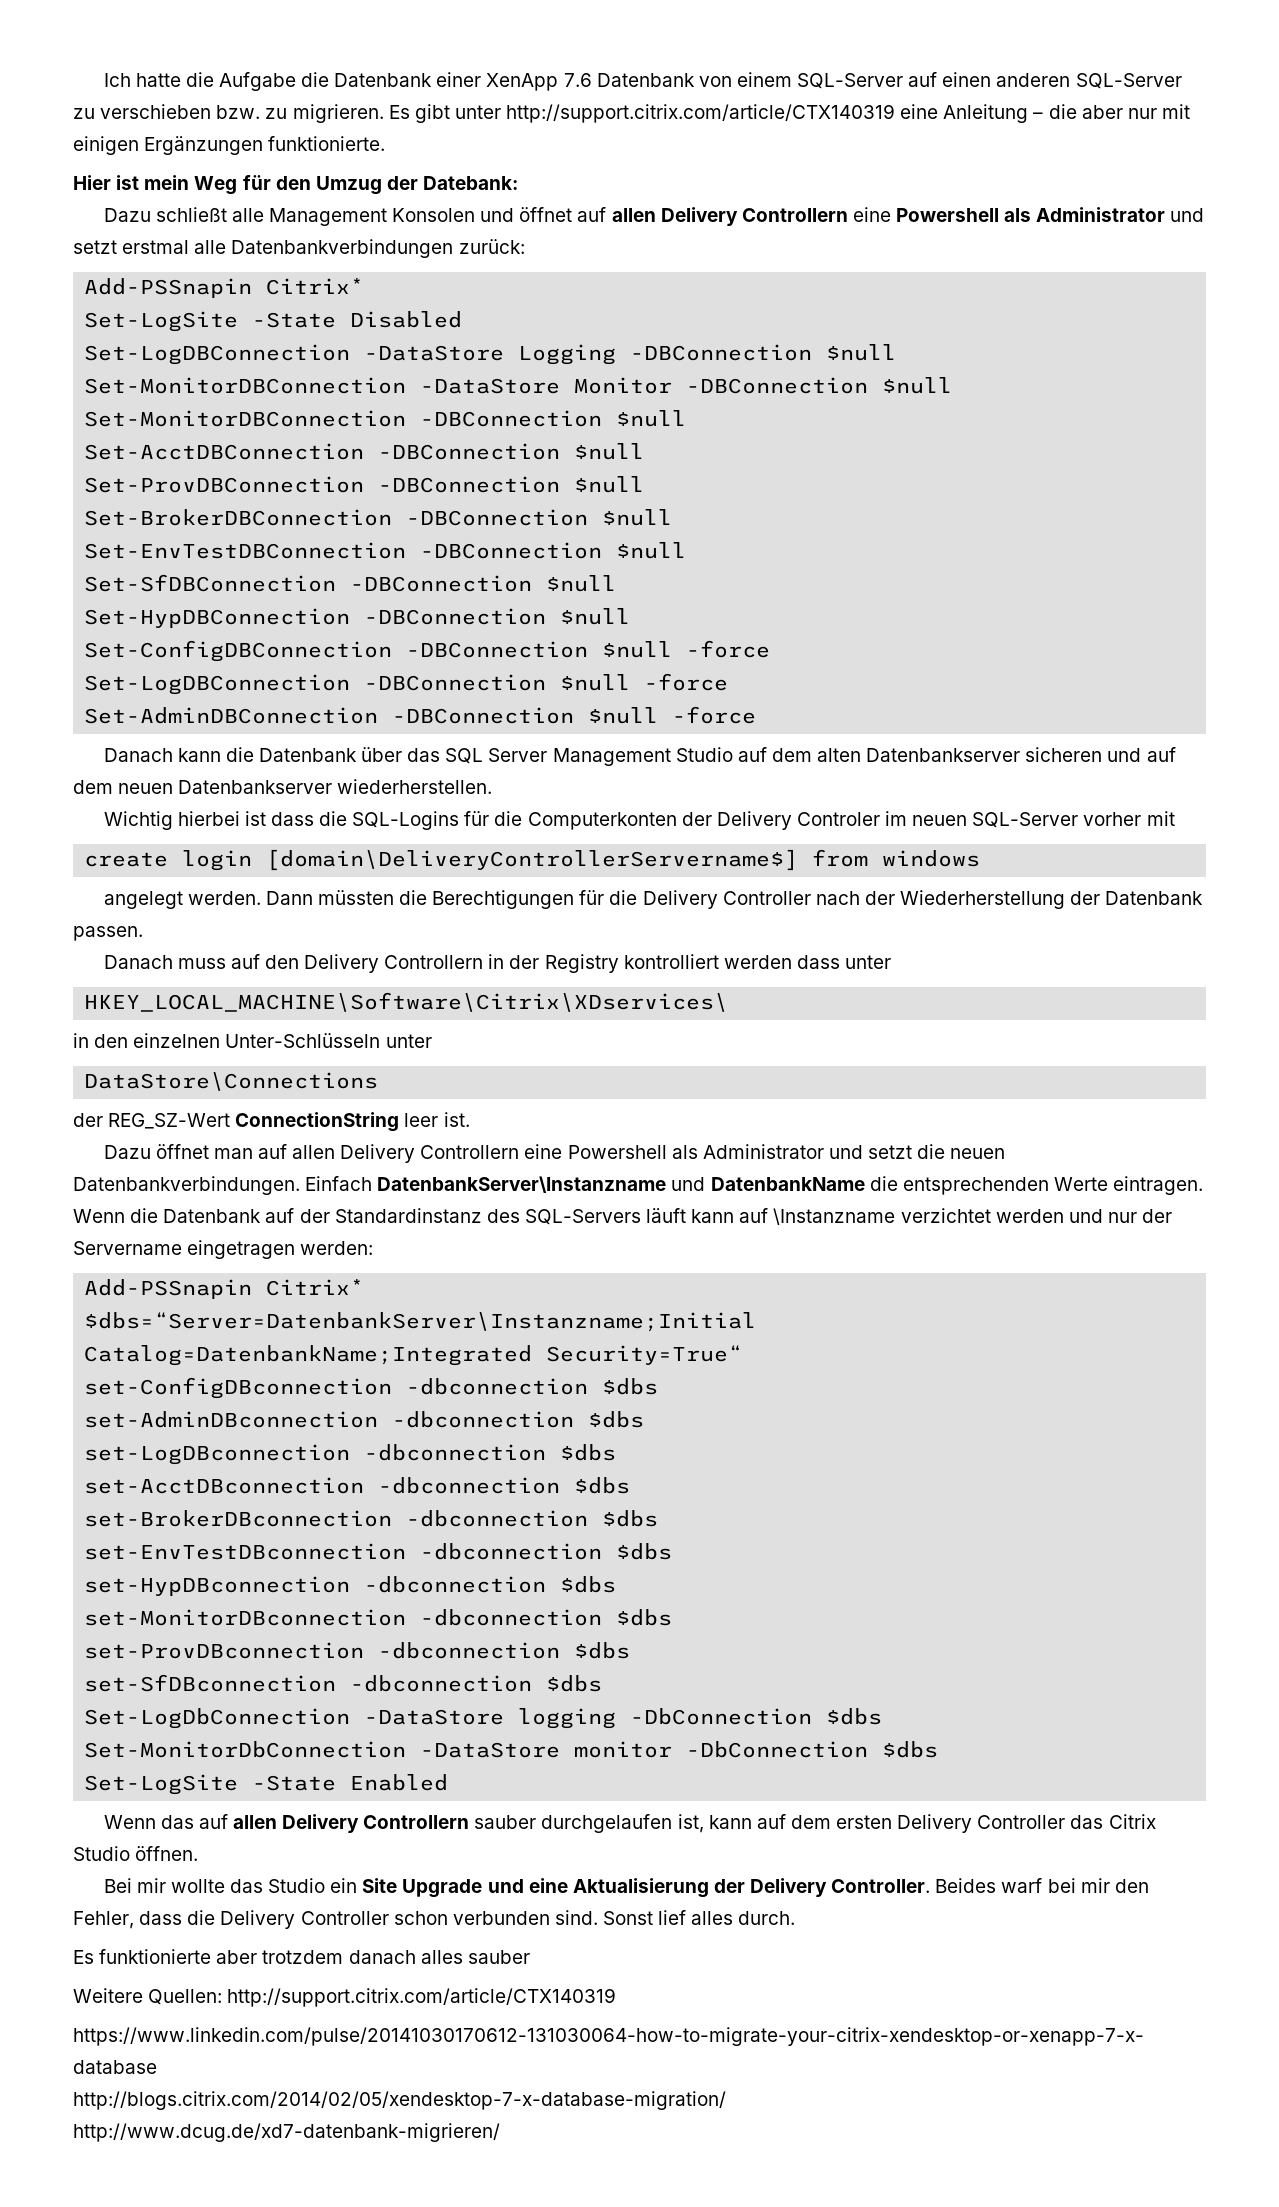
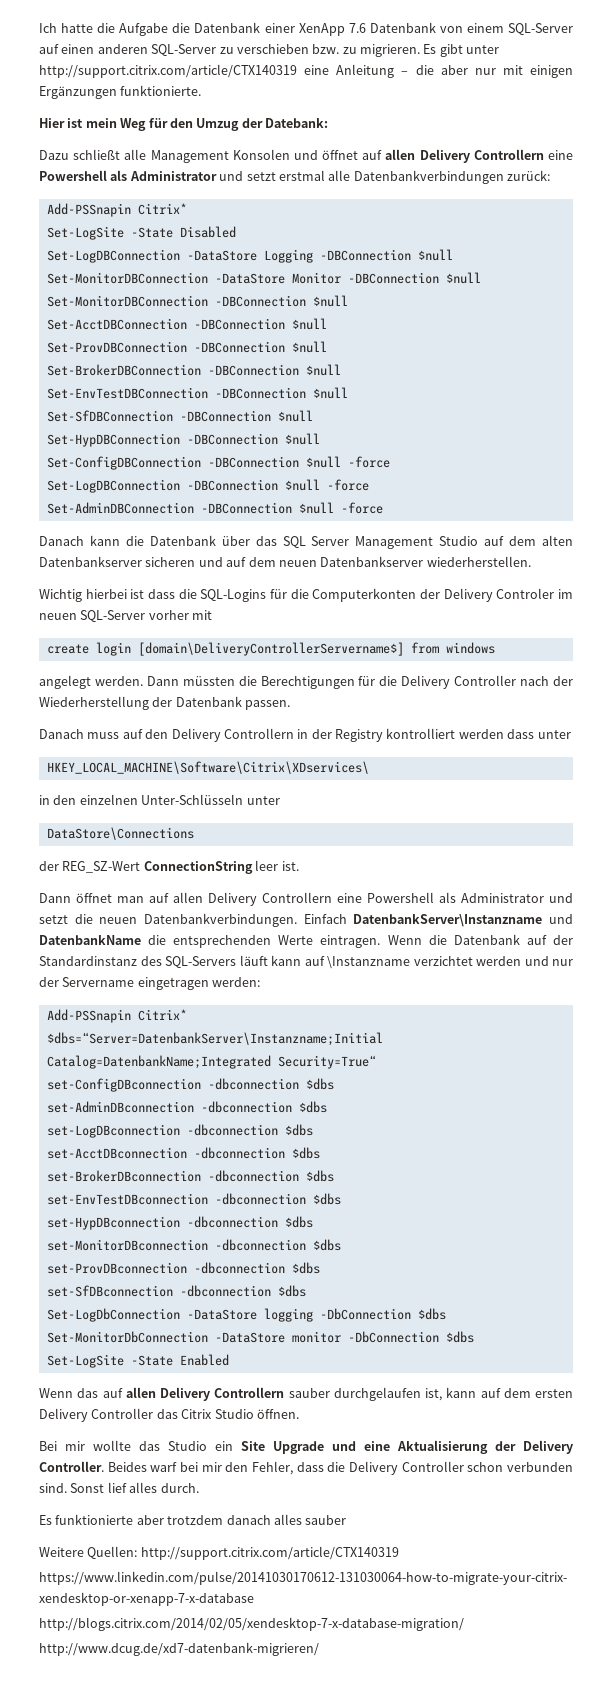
- Dazu öffnet man auf allen Delivery Controllern eine Powershell als Administrator und setzt die neuen Datenbankverbindungen.
+ Dann öffnet man auf allen Delivery Controllern eine Powershell als Administrator und setzt die neuen Datenbankverbindungen.

